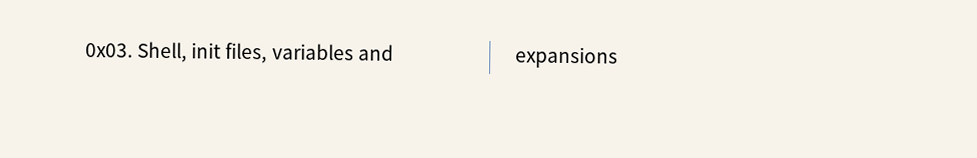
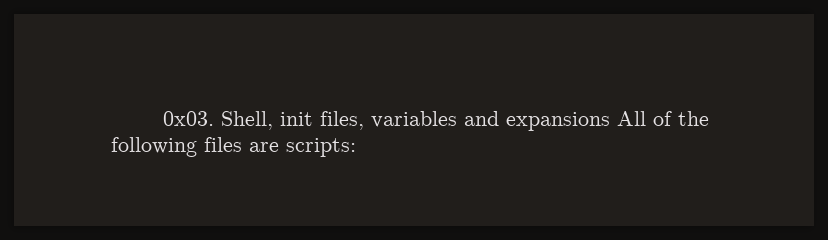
- Shell, init files, variables and expansions
+ Shell, init files, variables and expansions All of the following files are scripts:

